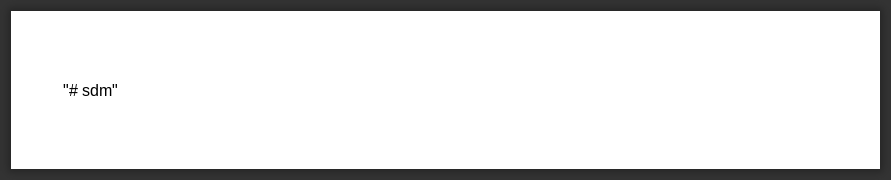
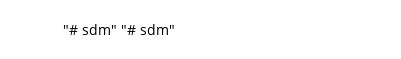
- "# sdm"
+ "# sdm" "# sdm"

